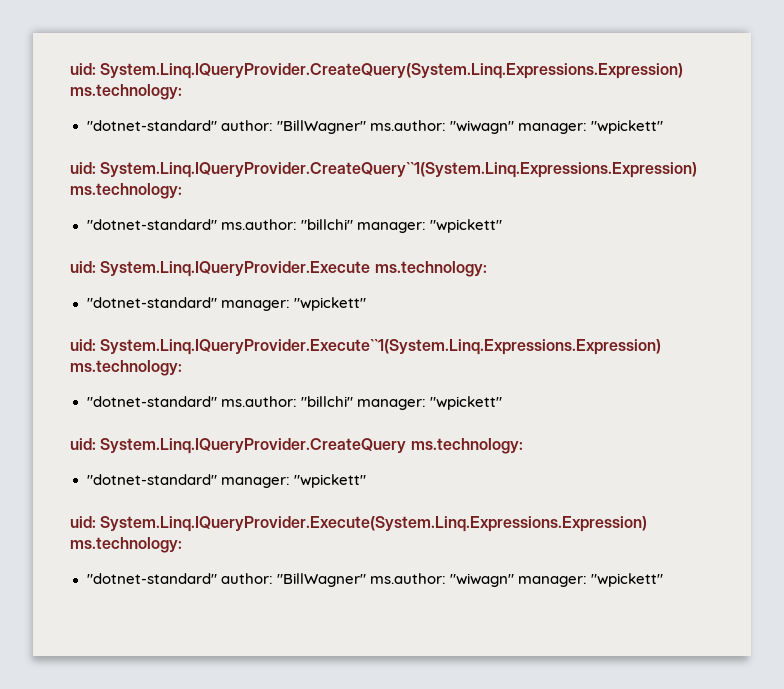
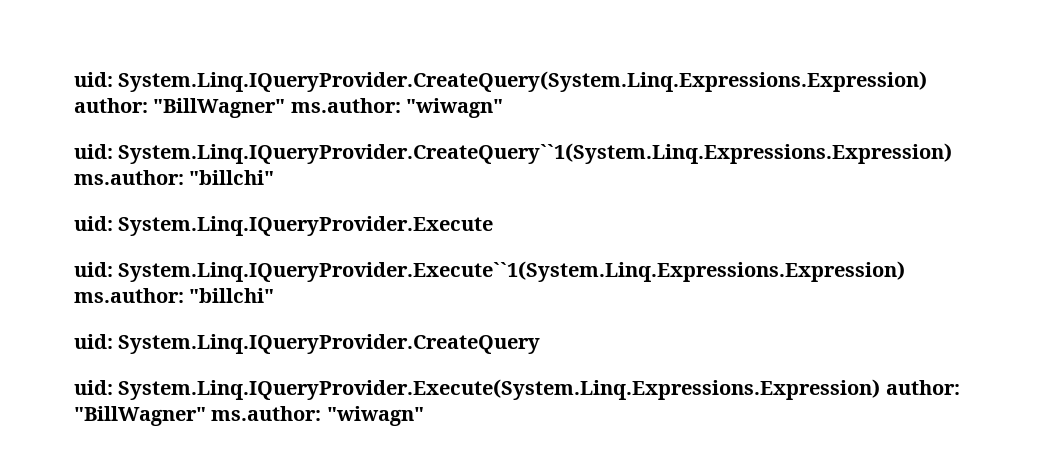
- uid: System.Linq.IQueryProvider.CreateQuery(System.Linq.Expressions.Expression) ms.technology:
- "dotnet-standard" author: "BillWagner" ms.author: "wiwagn" manager: "wpickett"
+ uid: System.Linq.IQueryProvider.CreateQuery(System.Linq.Expressions.Expression) author: "BillWagner" ms.author: "wiwagn"
- uid: System.Linq.IQueryProvider.CreateQuery``1(System.Linq.Expressions.Expression) ms.technology:
- "dotnet-standard" ms.author: "billchi" manager: "wpickett"
+ uid: System.Linq.IQueryProvider.CreateQuery``1(System.Linq.Expressions.Expression) ms.author: "billchi"
- uid: System.Linq.IQueryProvider.Execute ms.technology:
- "dotnet-standard" manager: "wpickett"
+ uid: System.Linq.IQueryProvider.Execute
- uid: System.Linq.IQueryProvider.Execute``1(System.Linq.Expressions.Expression) ms.technology:
- "dotnet-standard" ms.author: "billchi" manager: "wpickett"
+ uid: System.Linq.IQueryProvider.Execute``1(System.Linq.Expressions.Expression) ms.author: "billchi"
- uid: System.Linq.IQueryProvider.CreateQuery ms.technology:
- "dotnet-standard" manager: "wpickett"
+ uid: System.Linq.IQueryProvider.CreateQuery
- uid: System.Linq.IQueryProvider.Execute(System.Linq.Expressions.Expression) ms.technology:
- "dotnet-standard" author: "BillWagner" ms.author: "wiwagn" manager: "wpickett"
+ uid: System.Linq.IQueryProvider.Execute(System.Linq.Expressions.Expression) author: "BillWagner" ms.author: "wiwagn"

